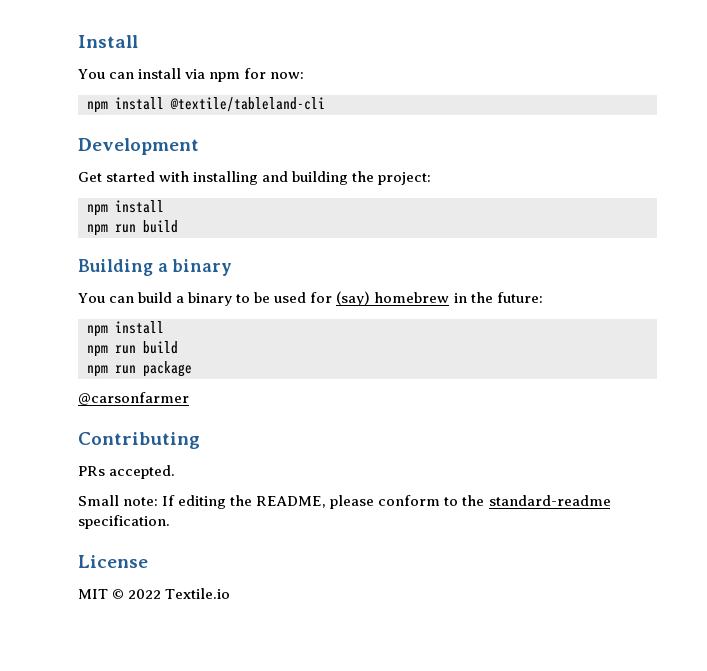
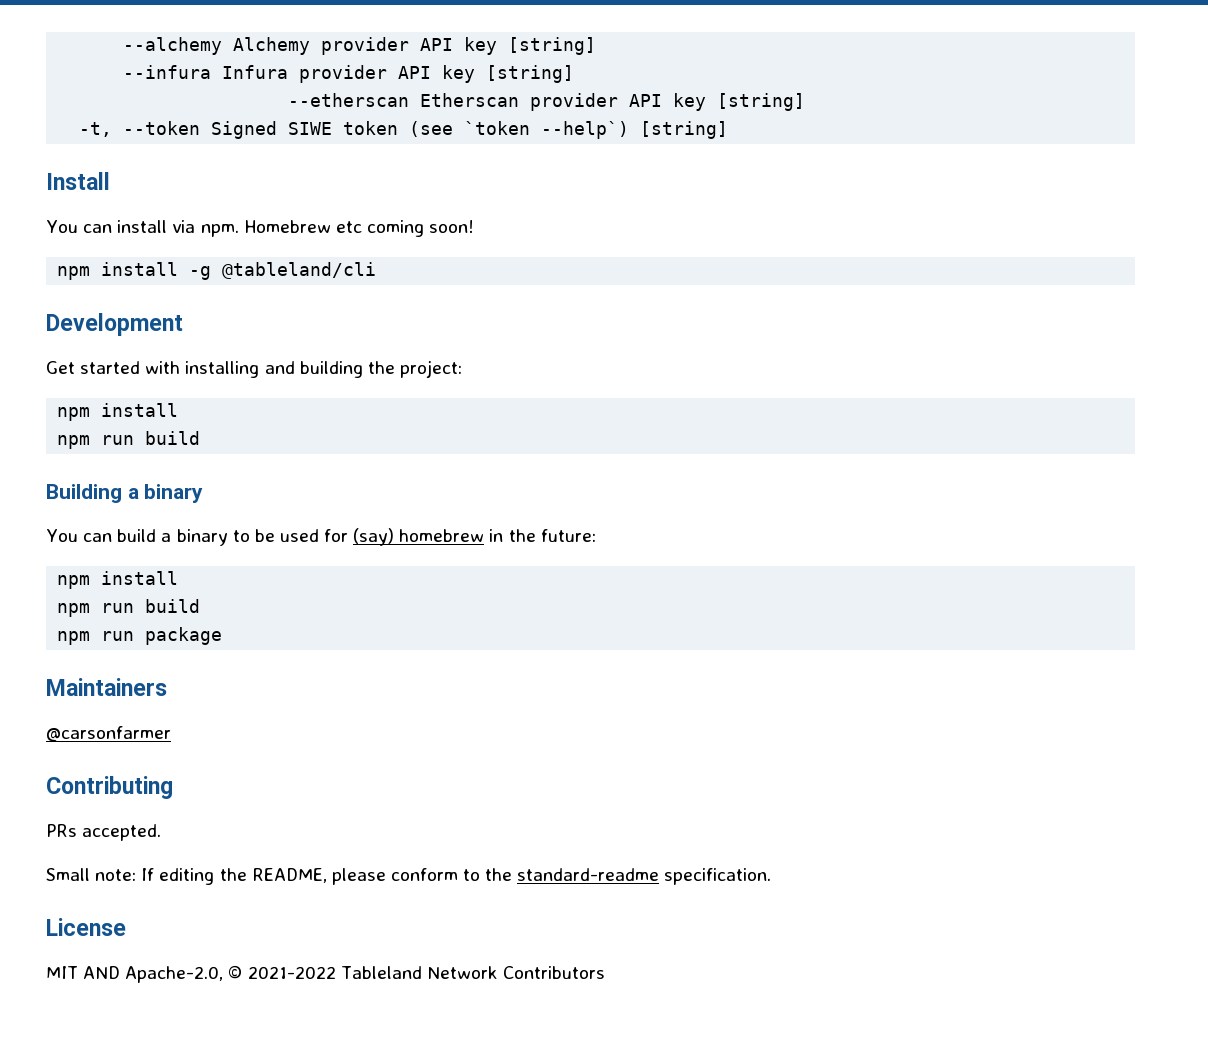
+ --alchemy Alchemy provider API key [string]
+ --infura Infura provider API key [string]
+ --etherscan Etherscan provider API key [string]
+ -t, --token Signed SIWE token (see `token --help`) [string]
- You can install via npm for now:
- npm install @textile/tableland-cli
+ You can install via npm. Homebrew etc coming soon!
+ npm install -g @tableland/cli
+ Maintainers
- MIT © 2022 Textile.io
+ MIT AND Apache-2.0, © 2021-2022 Tableland Network Contributors

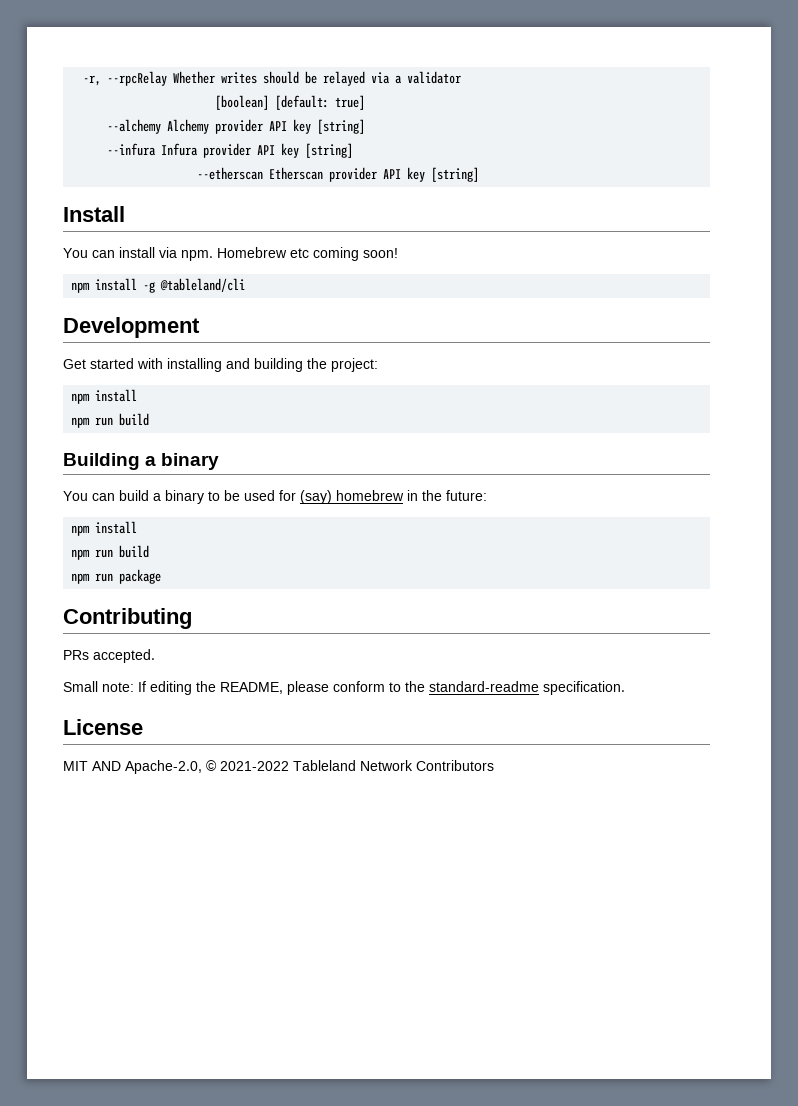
+ -r, --rpcRelay Whether writes should be relayed via a validator
+ [boolean] [default: true]
- -t, --token Signed SIWE token (see `token --help`) [string]
- Maintainers
- @carsonfarmer

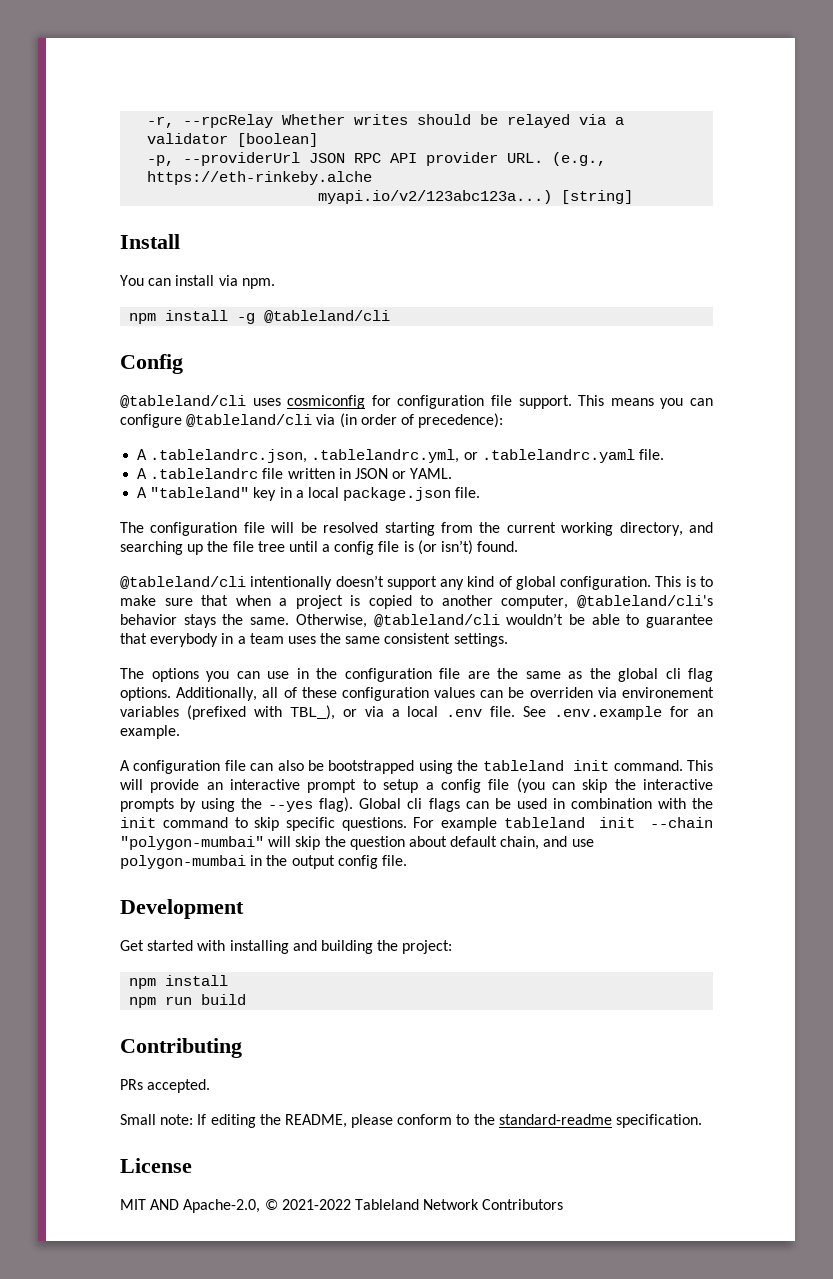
- -r, --rpcRelay Whether writes should be relayed via a validator
- [boolean] [default: true]
- --alchemy Alchemy provider API key [string]
- --infura Infura provider API key [string]
- --etherscan Etherscan provider API key [string]
+ -r, --rpcRelay Whether writes should be relayed via a validator [boolean]
+ -p, --providerUrl JSON RPC API provider URL. (e.g., https://eth-rinkeby.alche
+ myapi.io/v2/123abc123a...) [string]
- Homebrew etc coming soon!
+ Config
+ @tableland/cli uses cosmiconfig for configuration file support. This means you can configure @tableland/cli via (in order of precedence):
+ A .tablelandrc.json, .tablelandrc.yml, or .tablelandrc.yaml file.
+ A .tablelandrc file written in JSON or YAML.
+ A "tableland" key in a local package.json file.
+ The configuration file will be resolved starting from the current working directory, and searching up the file tree until a config file is (or isn’t) found.
+ @tableland/cli intentionally doesn’t support any kind of global configuration. This is to make sure that when a project is copied to another computer, @tableland/cli's behavior stays the same. Otherwise, @tableland/cli wouldn’t be able to guarantee that everybody in a team uses the same consistent settings.
+ The options you can use in the configuration file are the same as the global cli flag options. Additionally, all of these configuration values can be overriden via environement variables (prefixed with TBL_), or via a local .env file. See .env.example for an example.
+ A configuration file can also be bootstrapped using the tableland init command. This will provide an interactive prompt to setup a config file (you can skip the interactive prompts by using the --yes flag). Global cli flags can be used in combination with the init command to skip specific questions. For example tableland init --chain "polygon-mumbai" will skip the question about default chain, and use polygon-mumbai in the output config file.
- Building a binary
- You can build a binary to be used for (say) homebrew in the future:
- npm install
- npm run build
- npm run package

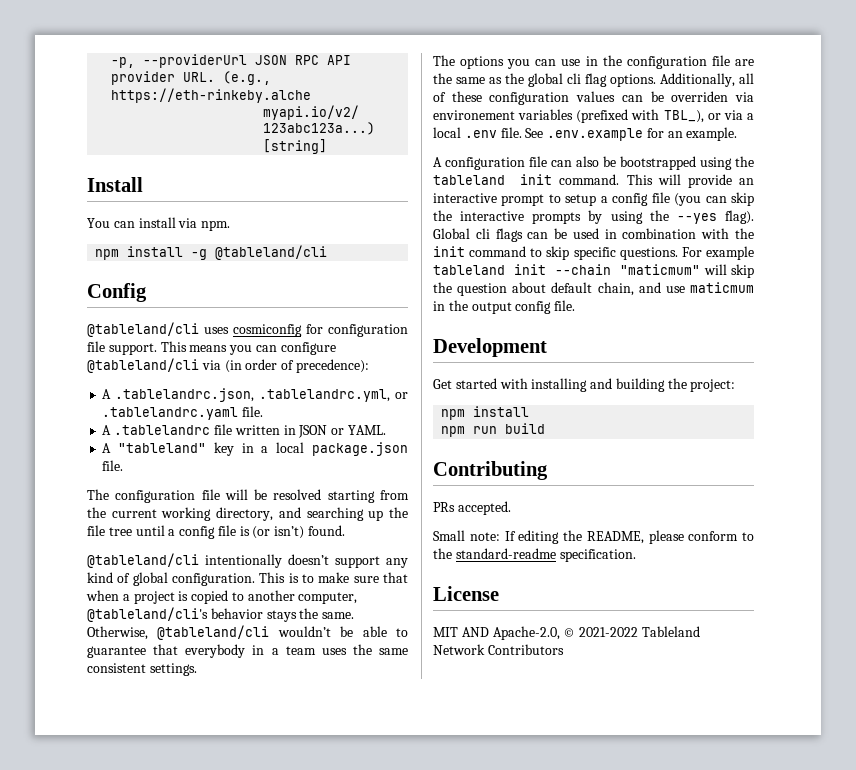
- -r, --rpcRelay Whether writes should be relayed via a validator [boolean]
- For example tableland init --chain "polygon-mumbai" will skip the question about default chain, and use polygon-mumbai in the output config file.
+ For example tableland init --chain "maticmum" will skip the question about default chain, and use maticmum in the output config file.

